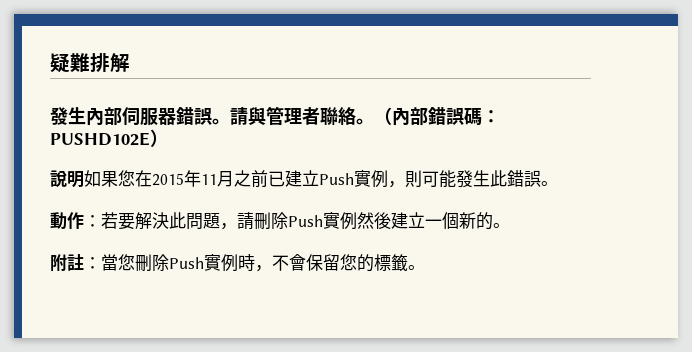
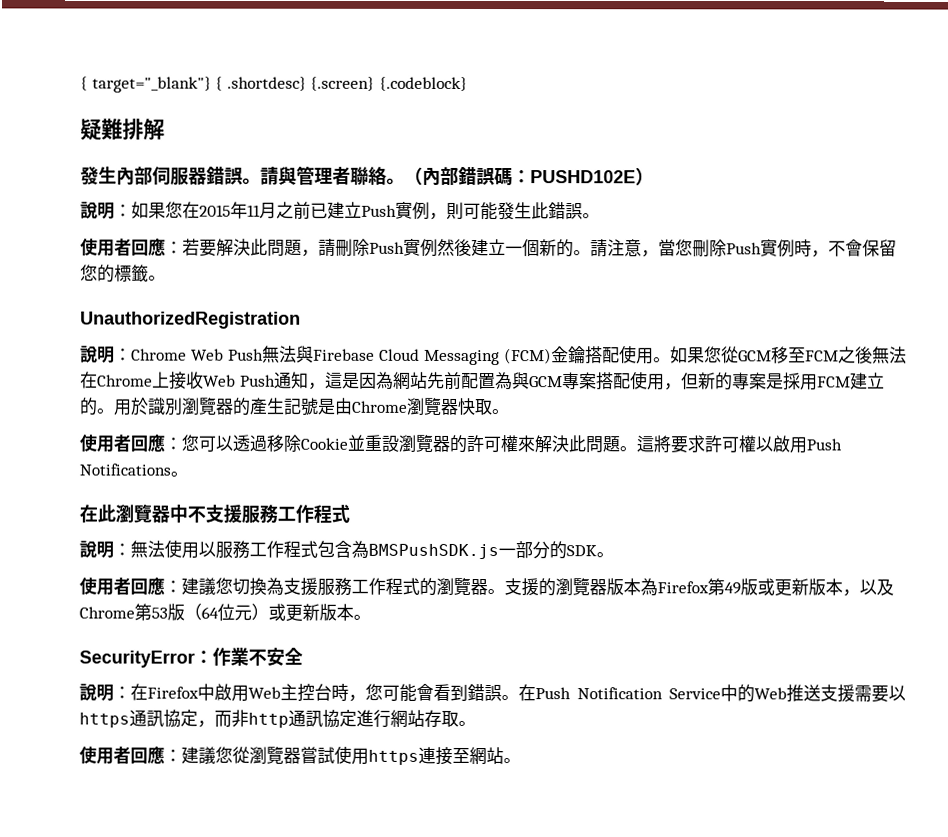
+ { target="_blank"} { .shortdesc} {.screen} {.codeblock}
- 說明如果您在2015年11月之前已建立Push實例，則可能發生此錯誤。
+ 說明：如果您在2015年11月之前已建立Push實例，則可能發生此錯誤。
- 動作：若要解決此問題，請刪除Push實例然後建立一個新的。
- 附註：當您刪除Push實例時，不會保留您的標籤。
+ 使用者回應：若要解決此問題，請刪除Push實例然後建立一個新的。請注意，當您刪除Push實例時，不會保留您的標籤。
+ UnauthorizedRegistration
+ 說明：Chrome Web Push無法與Firebase Cloud Messaging (FCM)金鑰搭配使用。如果您從GCM移至FCM之後無法在Chrome上接收Web Push通知，這是因為網站先前配置為與GCM專案搭配使用，但新的專案是採用FCM建立的。用於識別瀏覽器的產生記號是由Chrome瀏覽器快取。
+ 使用者回應：您可以透過移除Cookie並重設瀏覽器的許可權來解決此問題。這將要求許可權以啟用Push Notifications。
+ 在此瀏覽器中不支援服務工作程式
+ 說明：無法使用以服務工作程式包含為BMSPushSDK.js一部分的SDK。
+ 使用者回應：建議您切換為支援服務工作程式的瀏覽器。支援的瀏覽器版本為Firefox第49版或更新版本，以及Chrome第53版（64位元）或更新版本。
+ SecurityError：作業不安全
+ 說明：在Firefox中啟用Web主控台時，您可能會看到錯誤。在Push Notification Service中的Web推送支援需要以https通訊協定，而非http通訊協定進行網站存取。
+ 使用者回應：建議您從瀏覽器嘗試使用https連接至網站。

